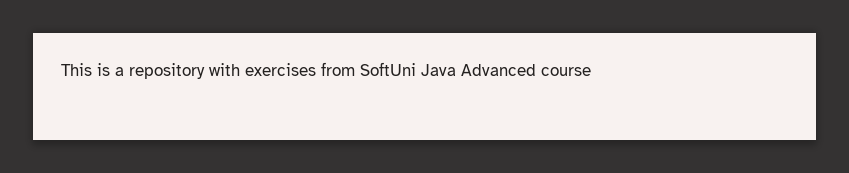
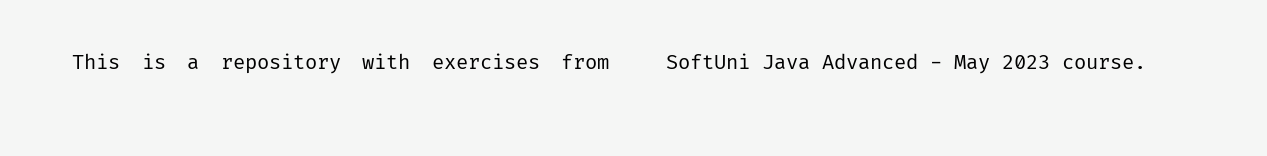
- This is a repository with exercises from SoftUni Java Advanced course
+ This is a repository with exercises from SoftUni Java Advanced - May 2023 course.

